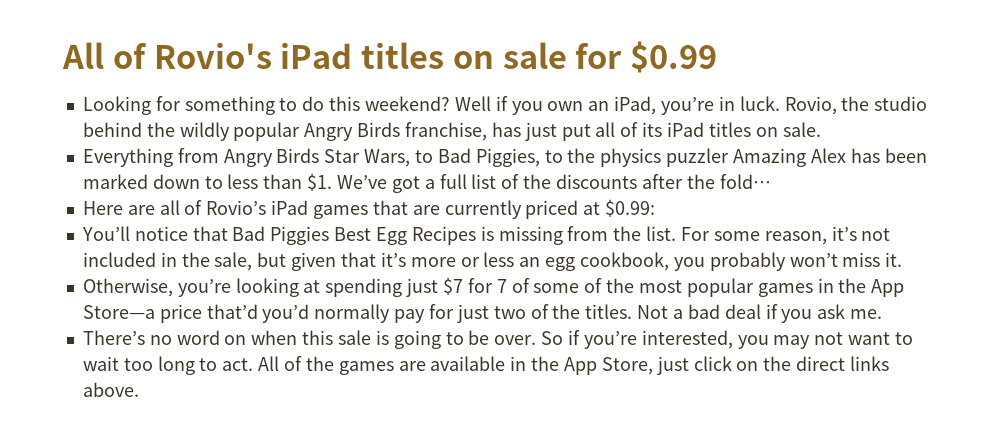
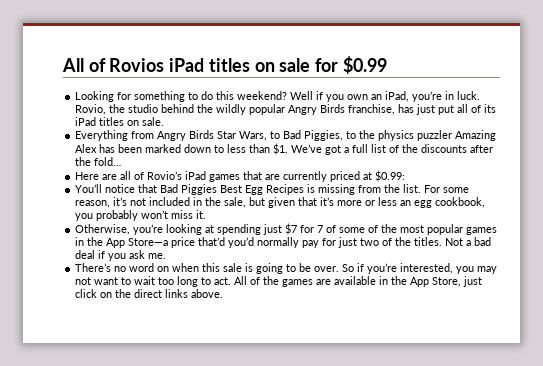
- All of Rovio's iPad titles on sale for $0.99
+ All of Rovios iPad titles on sale for $0.99

